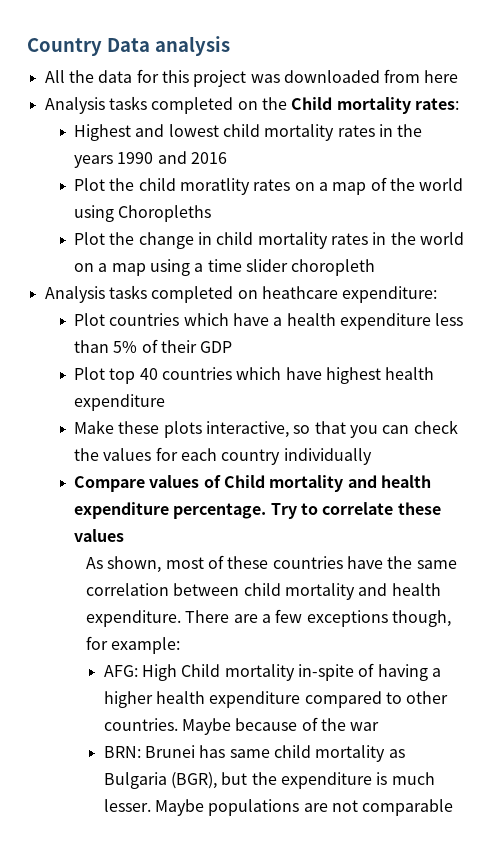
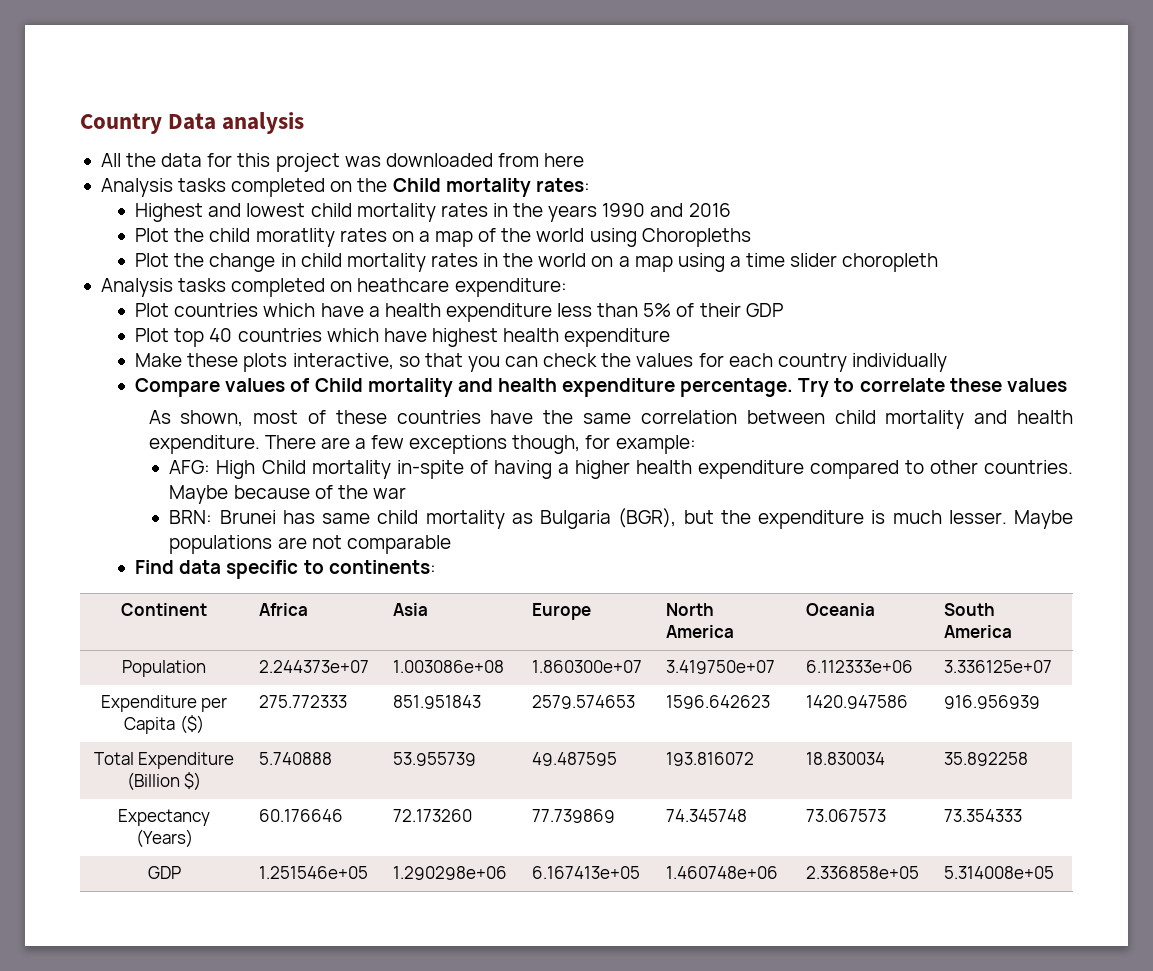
+ Find data specific to continents:
+ Continent | Africa | Asia | Europe | North America | Oceania | South America
+ Population | 2.244373e+07 | 1.003086e+08 | 1.860300e+07 | 3.419750e+07 | 6.112333e+06 | 3.336125e+07
+ Expenditure per Capita ($) | 275.772333 | 851.951843 | 2579.574653 | 1596.642623 | 1420.947586 | 916.956939
+ Total Expenditure (Billion $) | 5.740888 | 53.955739 | 49.487595 | 193.816072 | 18.830034 | 35.892258
+ Expectancy (Years) | 60.176646 | 72.173260 | 77.739869 | 74.345748 | 73.067573 | 73.354333
+ GDP | 1.251546e+05 | 1.290298e+06 | 6.167413e+05 | 1.460748e+06 | 2.336858e+05 | 5.314008e+05

